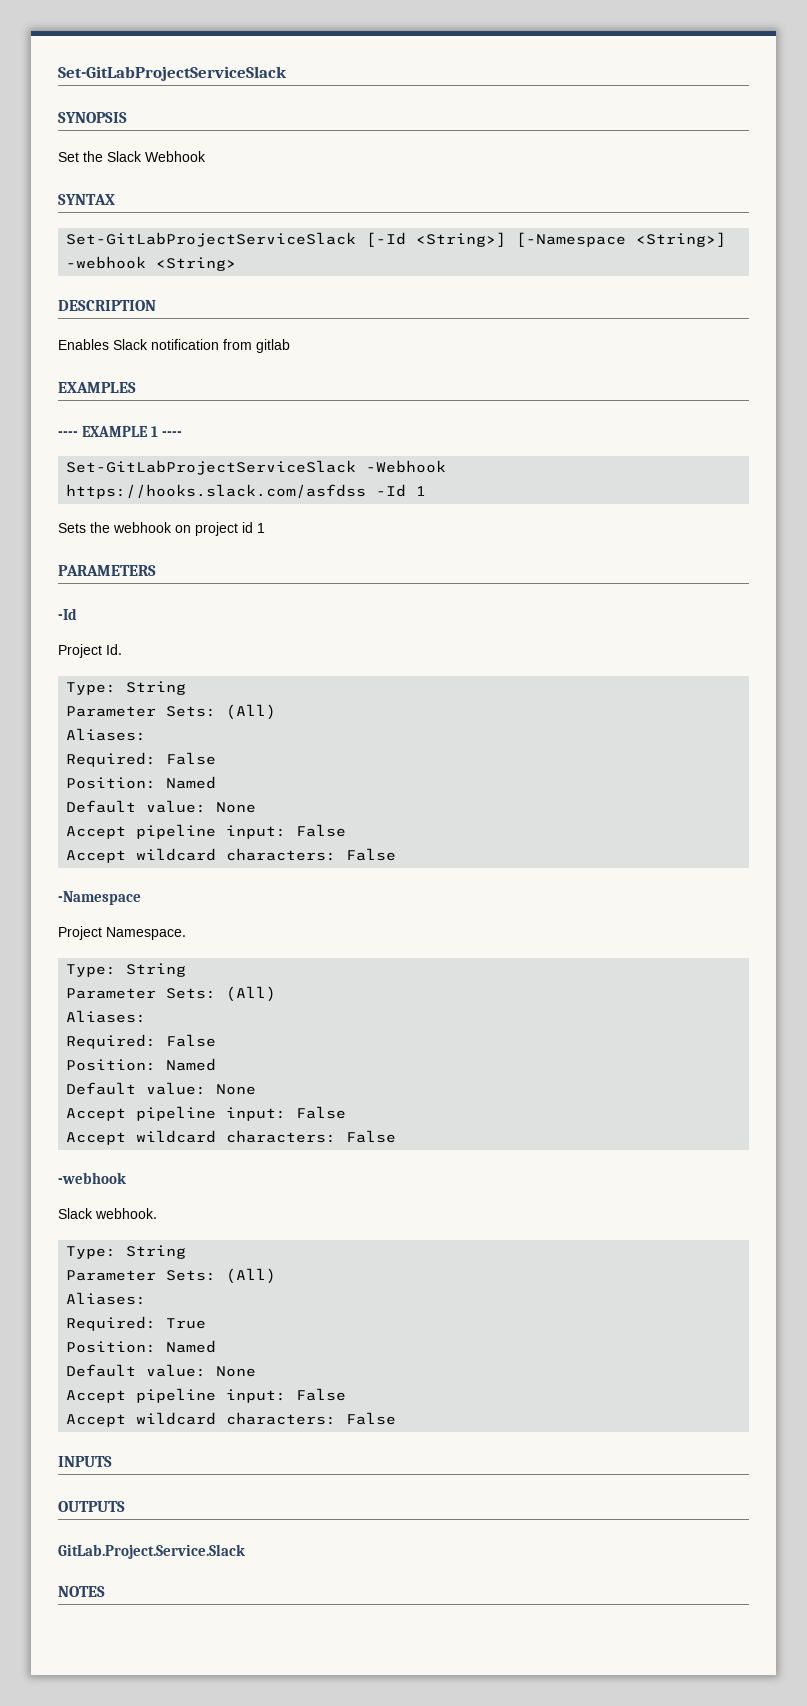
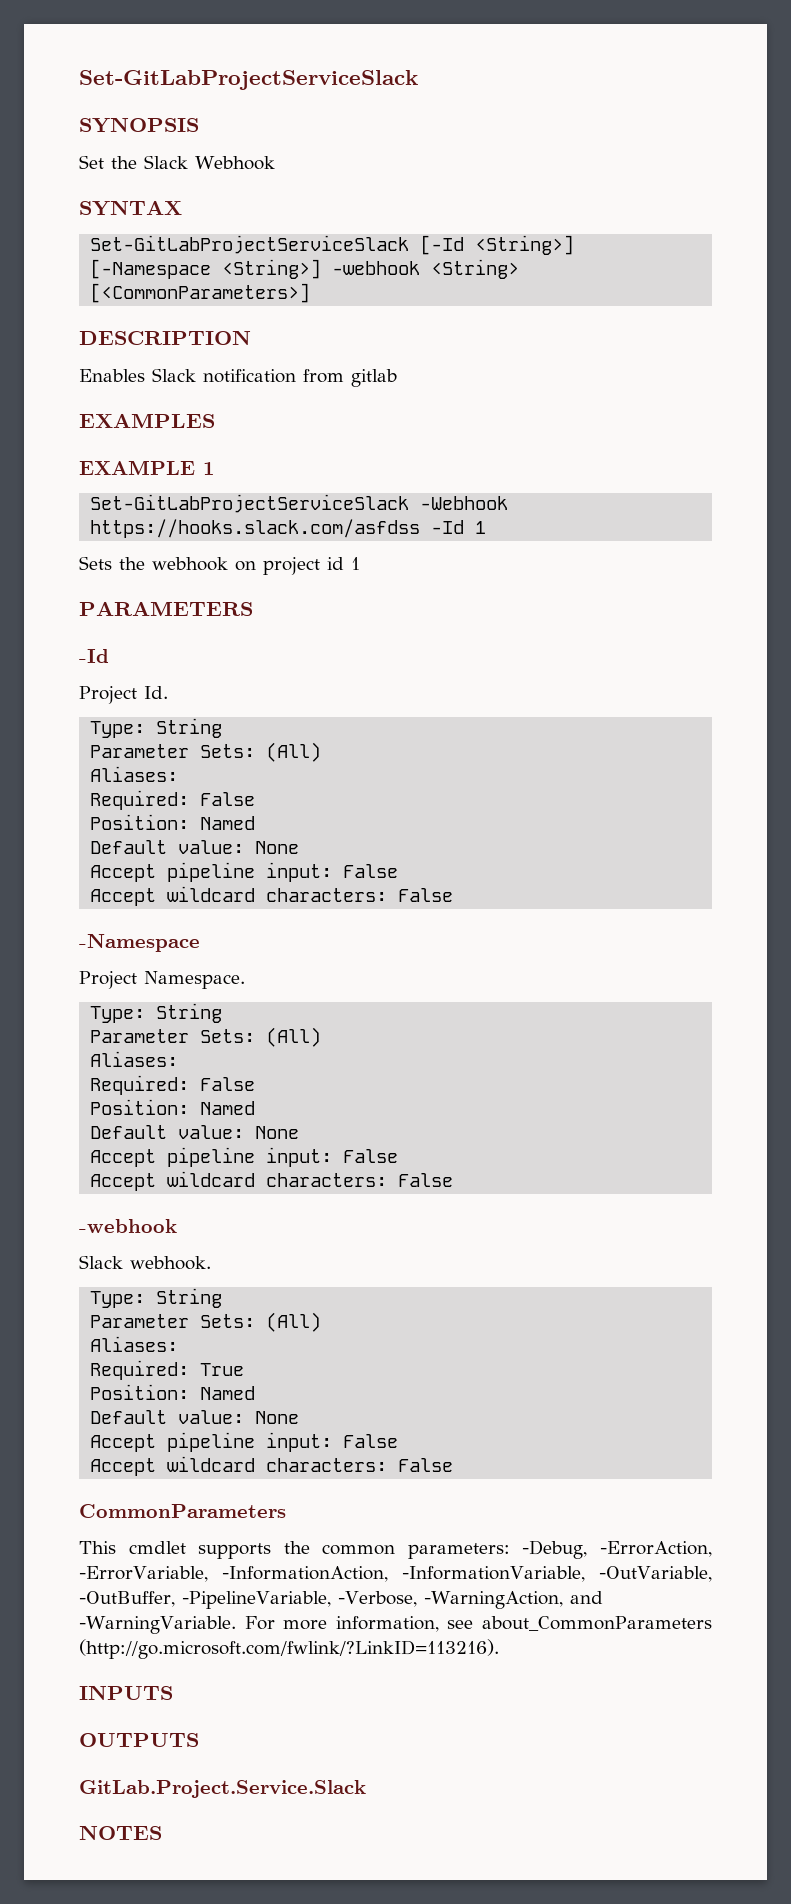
- Set-GitLabProjectServiceSlack [-Id <String>] [-Namespace <String>] -webhook <String>
+ Set-GitLabProjectServiceSlack [-Id <String>] [-Namespace <String>] -webhook <String> [<CommonParameters>]
- ---- EXAMPLE 1 ----
+ EXAMPLE 1
+ CommonParameters
+ This cmdlet supports the common parameters: -Debug, -ErrorAction, -ErrorVariable, -InformationAction, -InformationVariable, -OutVariable, -OutBuffer, -PipelineVariable, -Verbose, -WarningAction, and -WarningVariable. For more information, see about_CommonParameters (http://go.microsoft.com/fwlink/?LinkID=113216).

